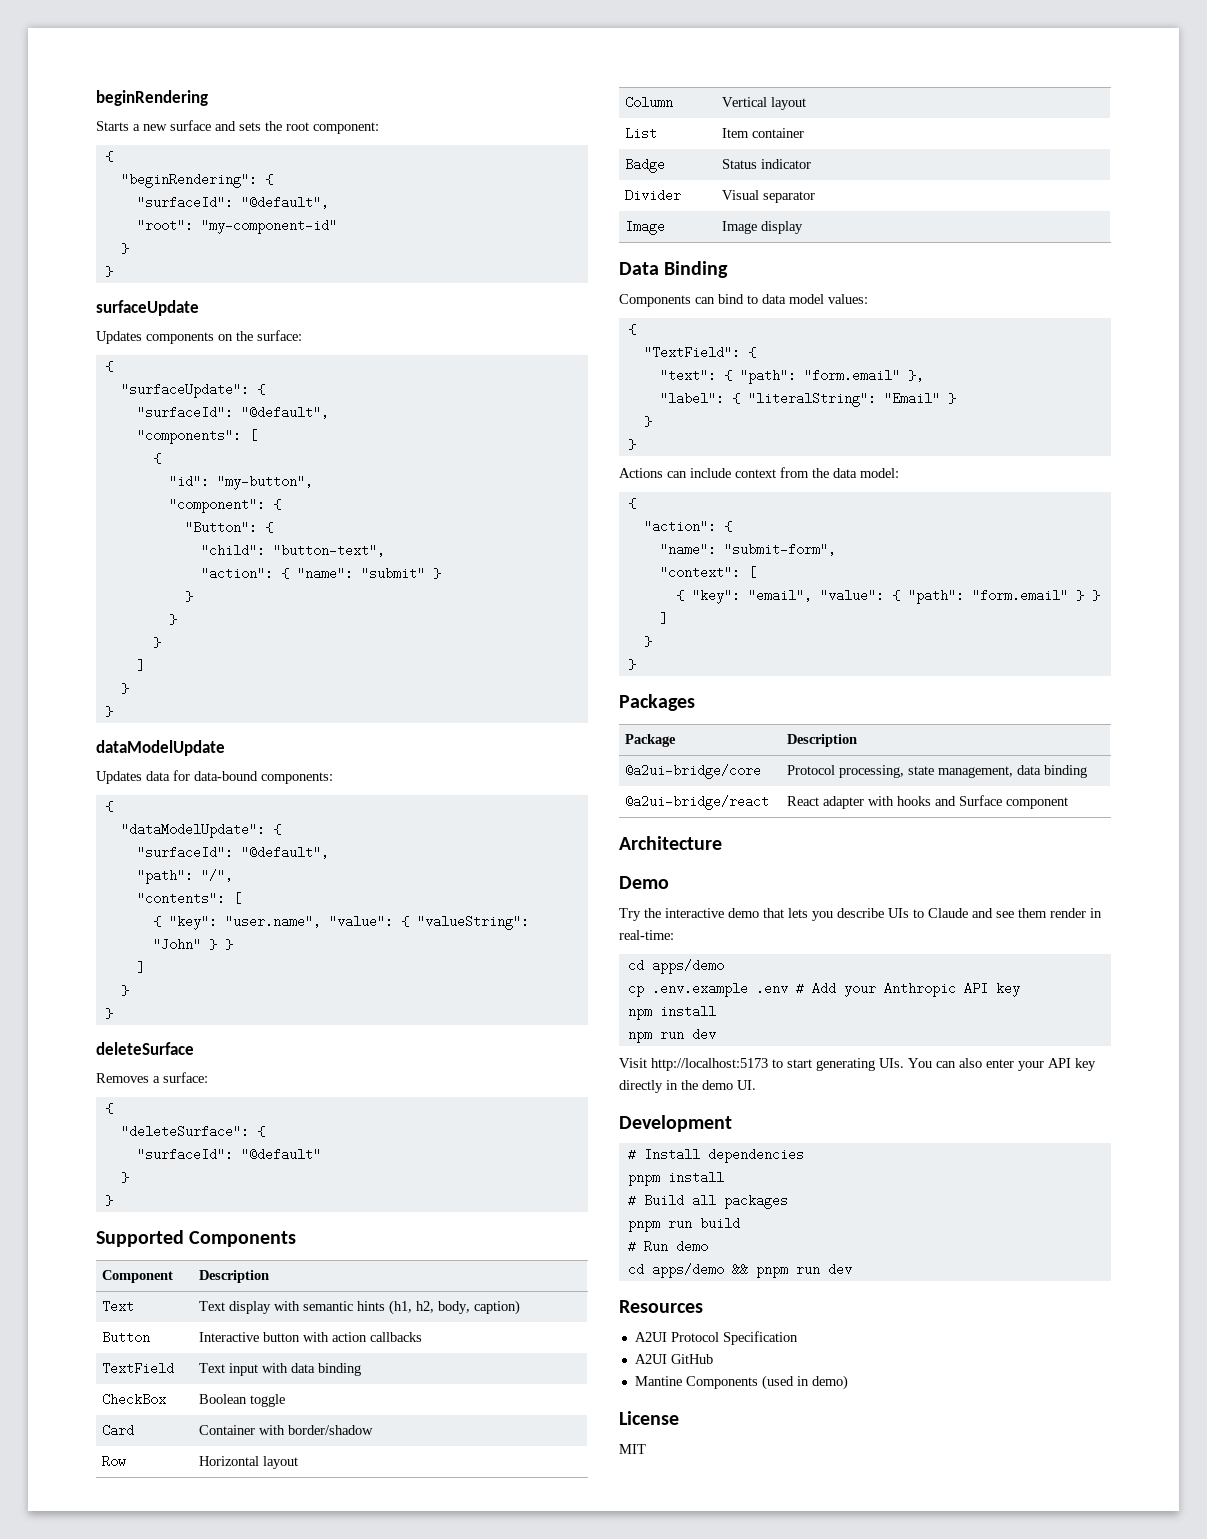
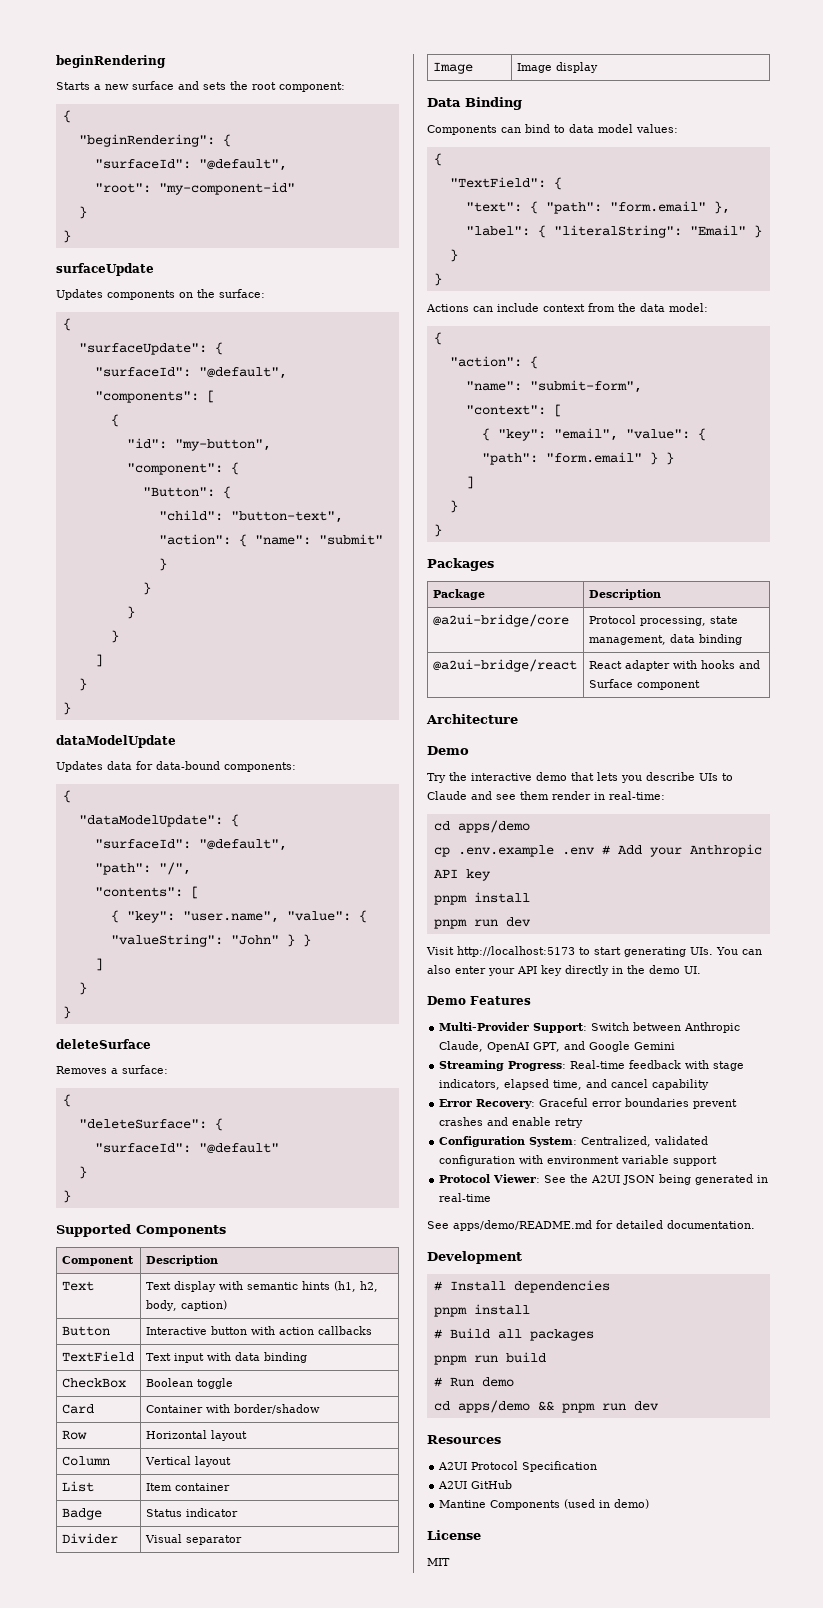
  cp .env.example .env # Add your Anthropic API key
- npm install
- npm run dev
+ pnpm install
+ pnpm run dev
+ Demo Features
+ Multi-Provider Support: Switch between Anthropic Claude, OpenAI GPT, and Google Gemini
+ Streaming Progress: Real-time feedback with stage indicators, elapsed time, and cancel capability
+ Error Recovery: Graceful error boundaries prevent crashes and enable retry
+ Configuration System: Centralized, validated configuration with environment variable support
+ Protocol Viewer: See the A2UI JSON being generated in real-time
+ See apps/demo/README.md for detailed documentation.

